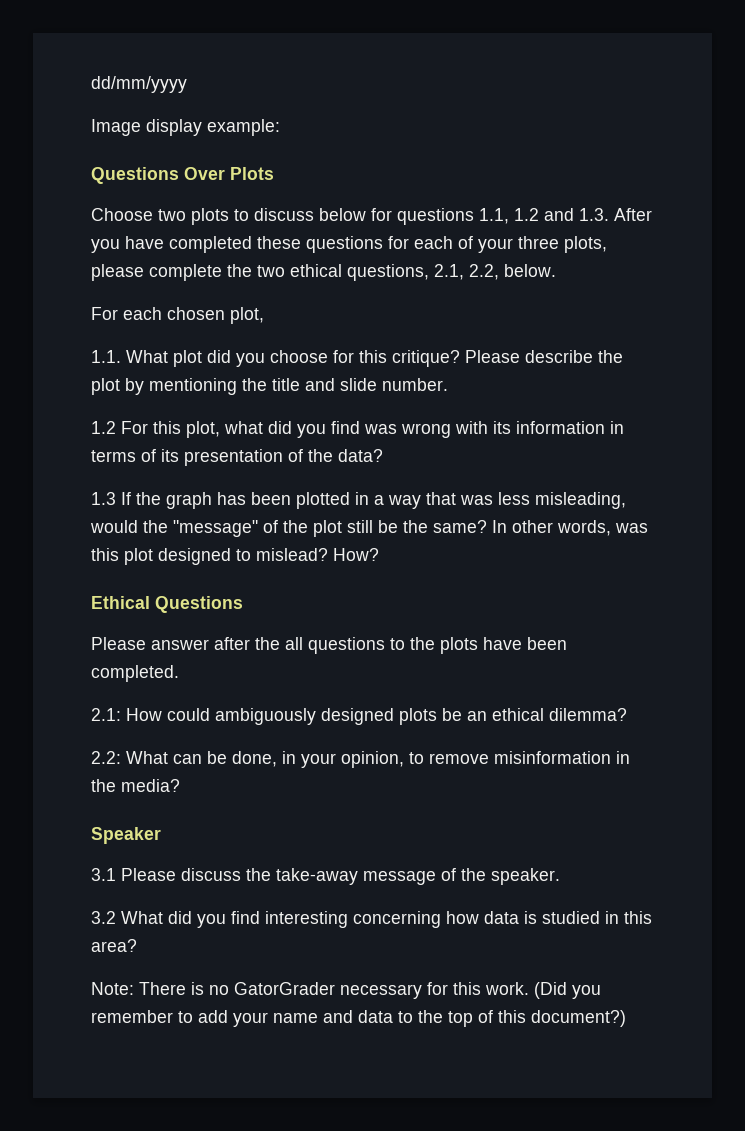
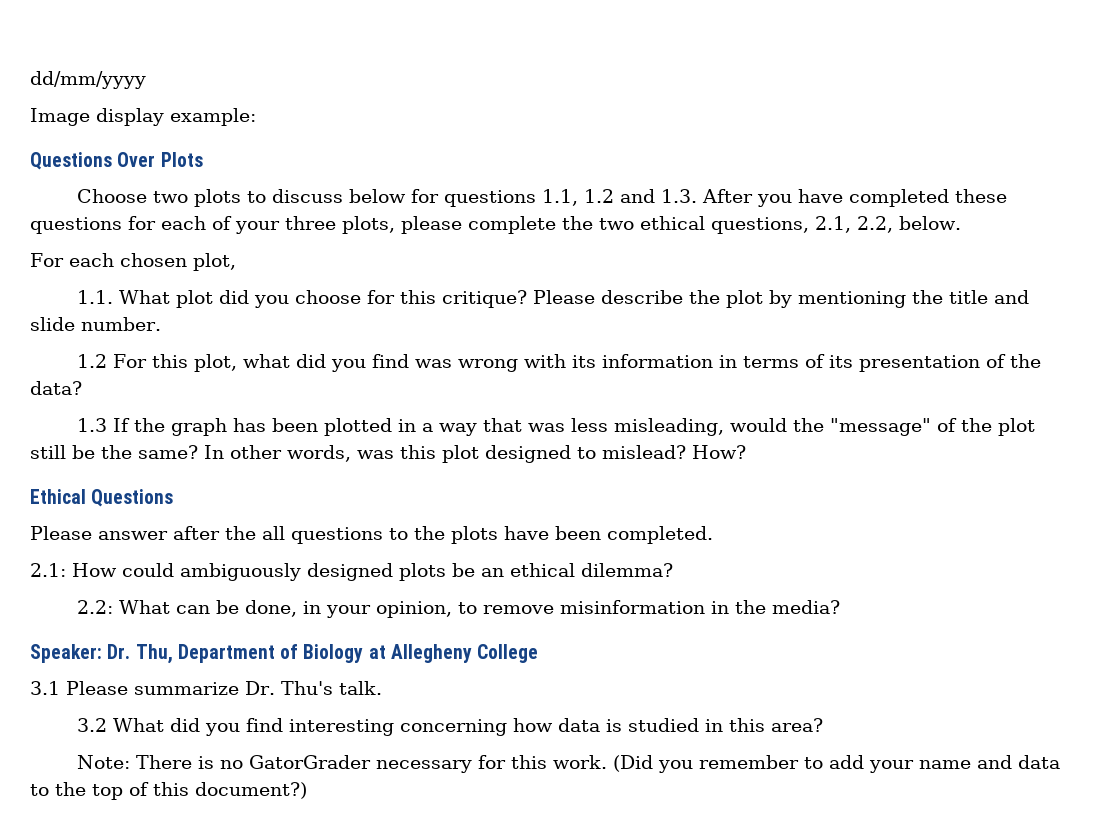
- Speaker
- 3.1 Please discuss the take-away message of the speaker.
+ Speaker: Dr. Thu, Department of Biology at Allegheny College
+ 3.1 Please summarize Dr. Thu's talk.

